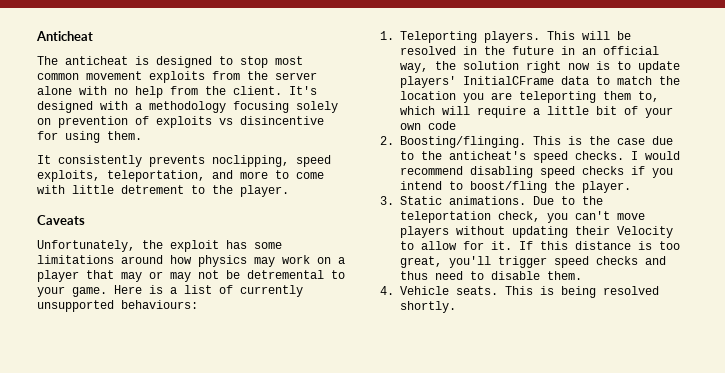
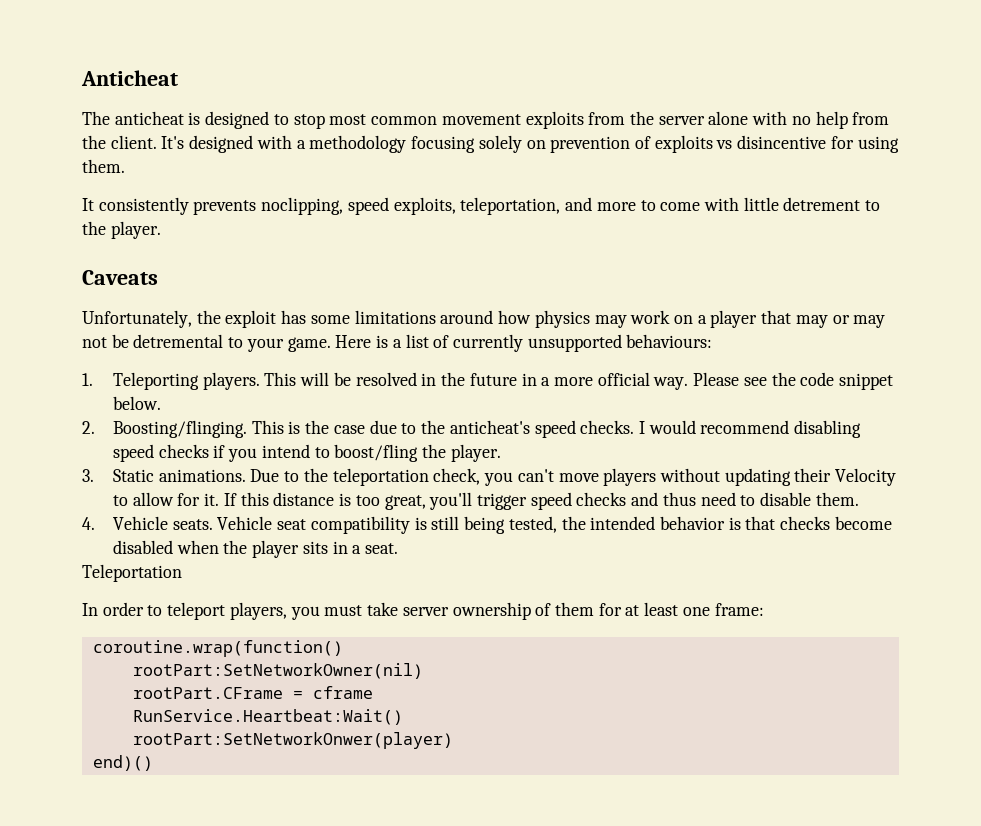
- This will be resolved in the future in an official way, the solution right now is to update players' InitialCFrame data to match the location you are teleporting them to, which will require a little bit of your own code
+ This will be resolved in the future in a more official way. Please see the code snippet below.
- This is being resolved shortly.
+ Vehicle seat compatibility is still being tested, the intended behavior is that checks become disabled when the player sits in a seat.
+ Teleportation
+ In order to teleport players, you must take server ownership of them for at least one frame:
+ coroutine.wrap(function()
+ rootPart:SetNetworkOwner(nil)
+ rootPart.CFrame = cframe
+ RunService.Heartbeat:Wait()
+ rootPart:SetNetworkOnwer(player)
+ end)()

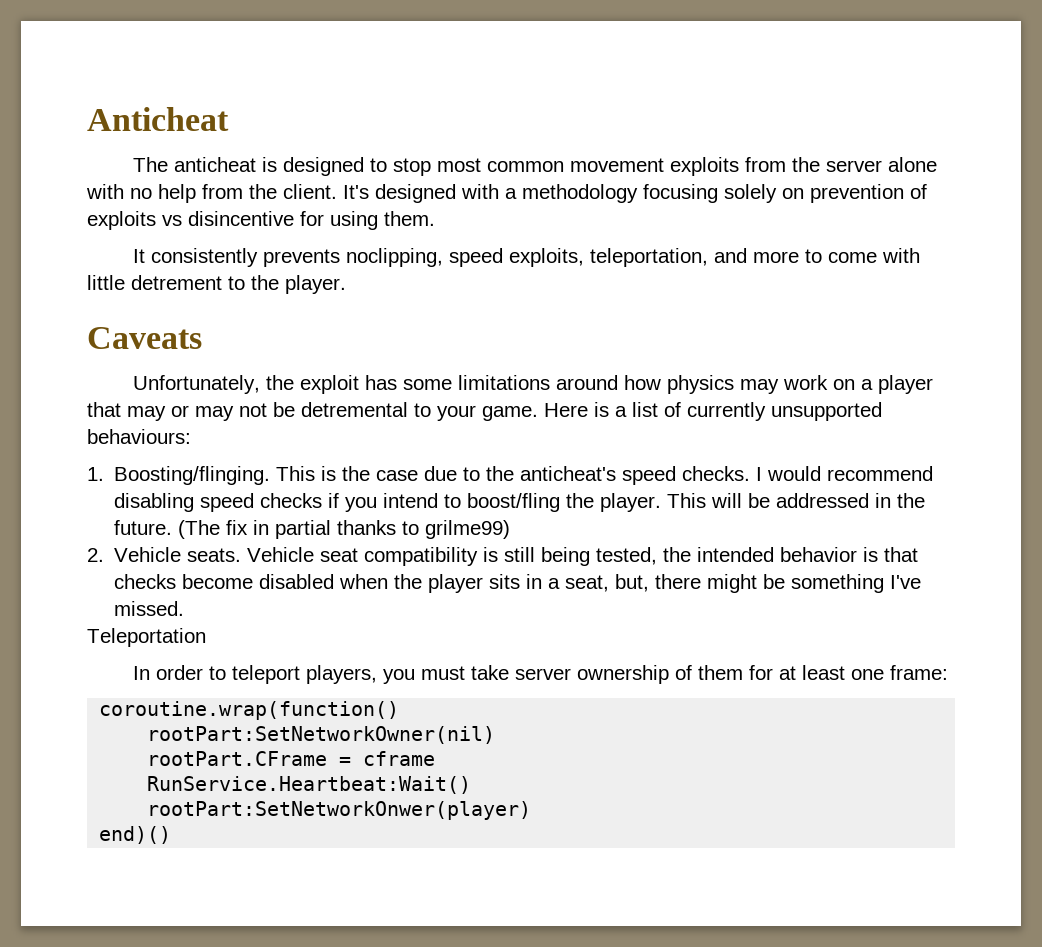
- 1. Teleporting players. This will be resolved in the future in a more official way. Please see the code snippet below.
- 2. Boosting/flinging.
+ 1. Boosting/flinging.
- I would recommend disabling speed checks if you intend to boost/fling the player.
- 3. Static animations. Due to the teleportation check, you can't move players without updating their Velocity to allow for it. If this distance is too great, you'll trigger speed checks and thus need to disable them.
- 4. Vehicle seats.
+ I would recommend disabling speed checks if you intend to boost/fling the player. This will be addressed in the future. (The fix in partial thanks to grilme99)
+ 2. Vehicle seats.
- Vehicle seat compatibility is still being tested, the intended behavior is that checks become disabled when the player sits in a seat.
+ Vehicle seat compatibility is still being tested, the intended behavior is that checks become disabled when the player sits in a seat, but, there might be something I've missed.

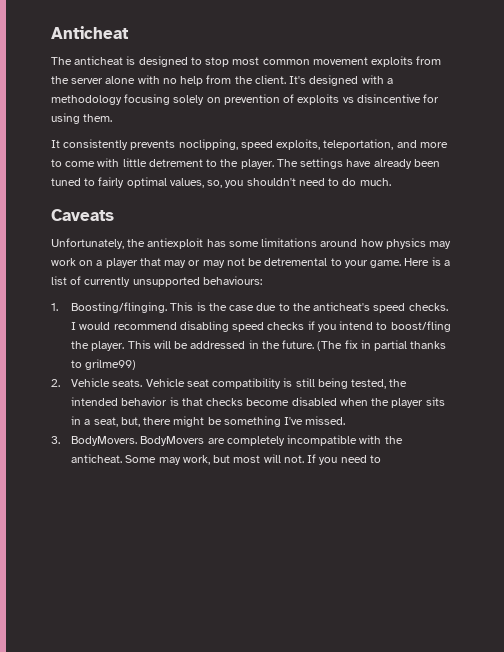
+ The settings have already been tuned to fairly optimal values, so, you shouldn't need to do much.
- Unfortunately, the exploit has some limitations around how physics may work on a player that may or may not be detremental to your game.
+ Unfortunately, the antiexploit has some limitations around how physics may work on a player that may or may not be detremental to your game.
- Teleportation
- In order to teleport players, you must take server ownership of them for at least one frame:
- coroutine.wrap(function()
- rootPart:SetNetworkOwner(nil)
- rootPart.CFrame = cframe
- RunService.Heartbeat:Wait()
- rootPart:SetNetworkOnwer(player)
- end)()
+ 3. BodyMovers. BodyMovers are completely incompatible with the anticheat. Some may work, but most will not. If you need to

